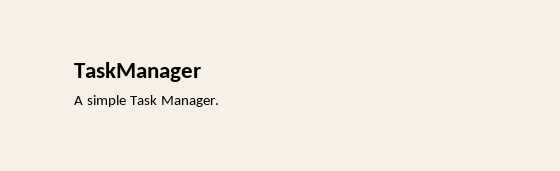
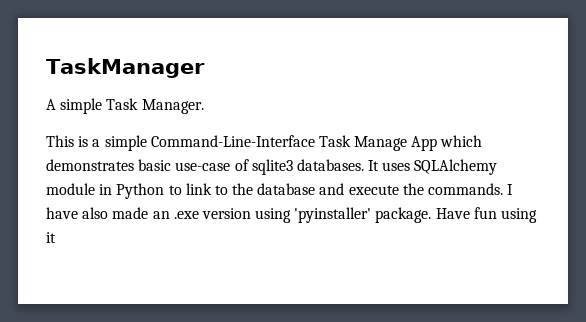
+ This is a simple Command-Line-Interface Task Manage App which demonstrates basic use-case of sqlite3 databases. It uses SQLAlchemy module in Python to link to the database and execute the commands. I have also made an .exe version using 'pyinstaller' package. Have fun using it

